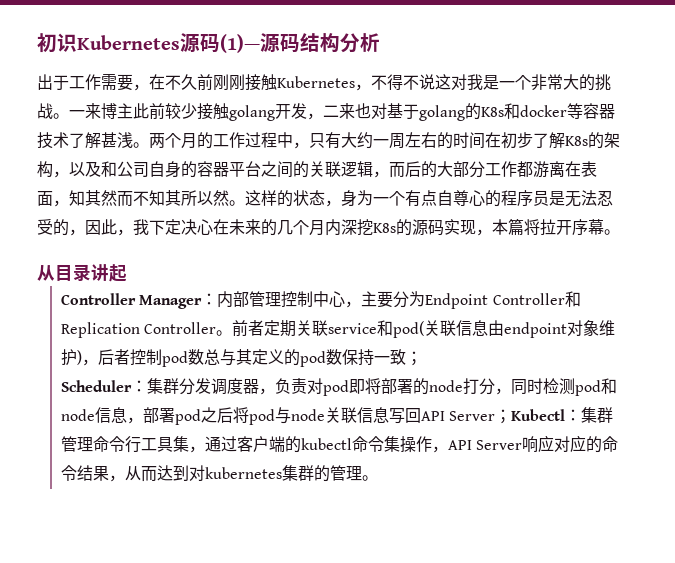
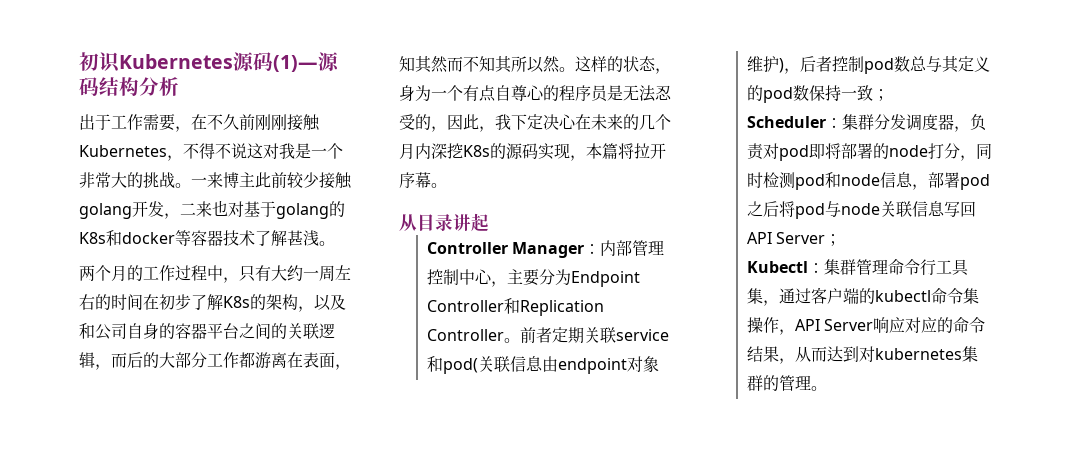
- 一来博主此前较少接触golang开发，二来也对基于golang的K8s和docker等容器技术了解甚浅。两个月的工作过程中，只有大约一周左右的时间在初步了解K8s的架构，以及和公司自身的容器平台之间的关联逻辑，而后的大部分工作都游离在表面，知其然而不知其所以然。
+ 一来博主此前较少接触golang开发，二来也对基于golang的K8s和docker等容器技术了解甚浅。
+ 两个月的工作过程中，只有大约一周左右的时间在初步了解K8s的架构，以及和公司自身的容器平台之间的关联逻辑，而后的大部分工作都游离在表面，知其然而不知其所以然。
- Scheduler：集群分发调度器，负责对pod即将部署的node打分，同时检测pod和node信息，部署pod之后将pod与node关联信息写回API Server；Kubectl：集群管理命令行工具集，通过客户端的kubectl命令集操作，API Server响应对应的命令结果，从而达到对kubernetes集群的管理。
+ Scheduler：集群分发调度器，负责对pod即将部署的node打分，同时检测pod和node信息，部署pod之后将pod与node关联信息写回API Server；
+ Kubectl：集群管理命令行工具集，通过客户端的kubectl命令集操作，API Server响应对应的命令结果，从而达到对kubernetes集群的管理。

